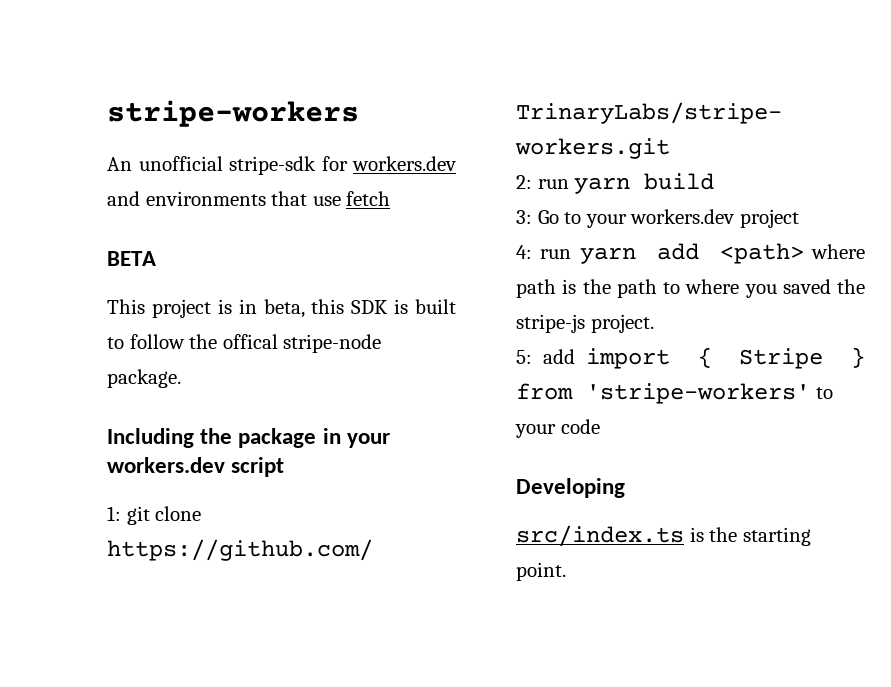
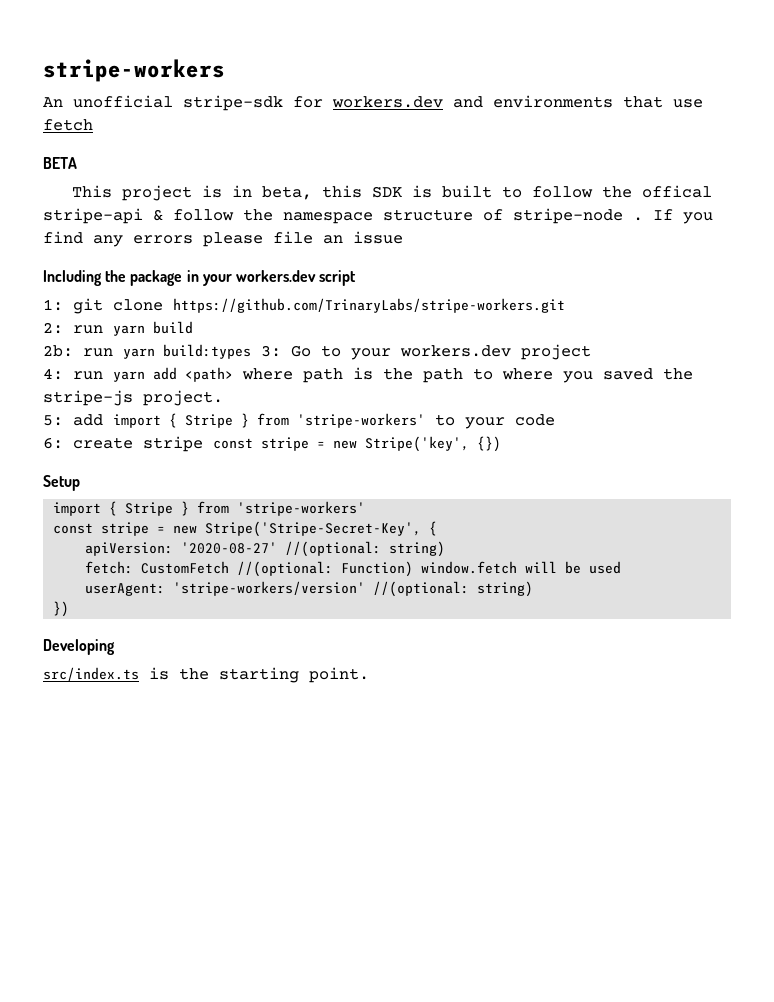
- This project is in beta, this SDK is built to follow the offical stripe-node package.
+ This project is in beta, this SDK is built to follow the offical stripe-api & follow the namespace structure of stripe-node . If you find any errors please file an issue
- 3: Go to your workers.dev project
+ 2b: run yarn build:types 3: Go to your workers.dev project
+ 6: create stripe const stripe = new Stripe('key', {})
+ Setup
+ import { Stripe } from 'stripe-workers'
+ const stripe = new Stripe('Stripe-Secret-Key', {
+ apiVersion: '2020-08-27' //(optional: string)
+ fetch: CustomFetch //(optional: Function) window.fetch will be used
+ userAgent: 'stripe-workers/version' //(optional: string)
+ })

